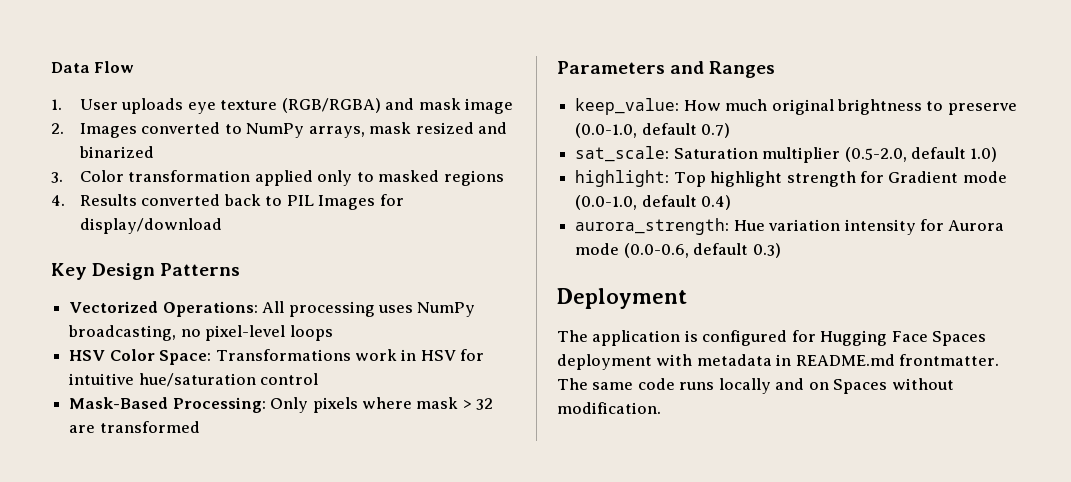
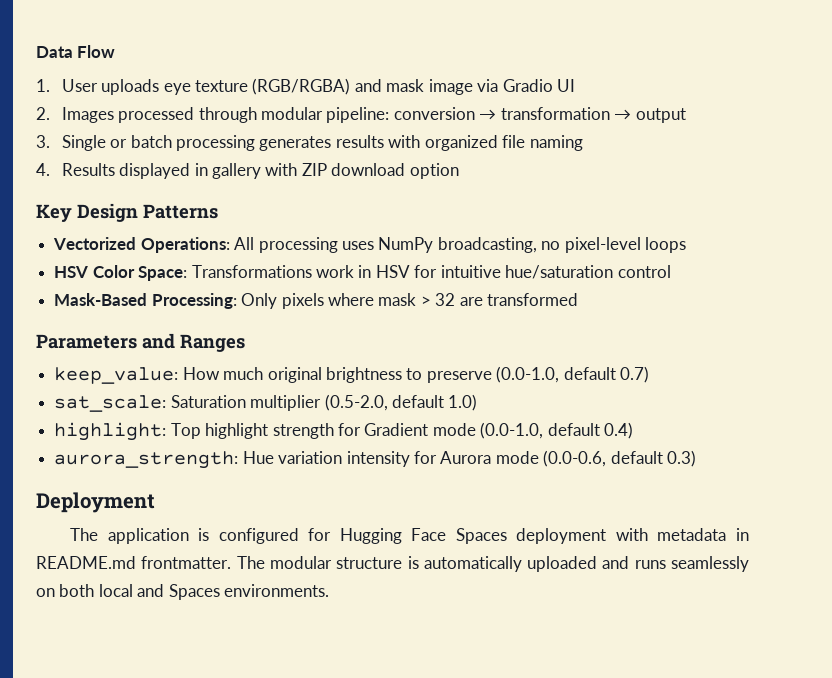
- 1. User uploads eye texture (RGB/RGBA) and mask image
+ 1. User uploads eye texture (RGB/RGBA) and mask image via Gradio UI
- 2. Images converted to NumPy arrays, mask resized and binarized
- 3. Color transformation applied only to masked regions
- 4. Results converted back to PIL Images for display/download
+ 2. Images processed through modular pipeline: conversion → transformation → output
+ 3. Single or batch processing generates results with organized file naming
+ 4. Results displayed in gallery with ZIP download option
- The same code runs locally and on Spaces without modification.
+ The modular structure is automatically uploaded and runs seamlessly on both local and Spaces environments.

